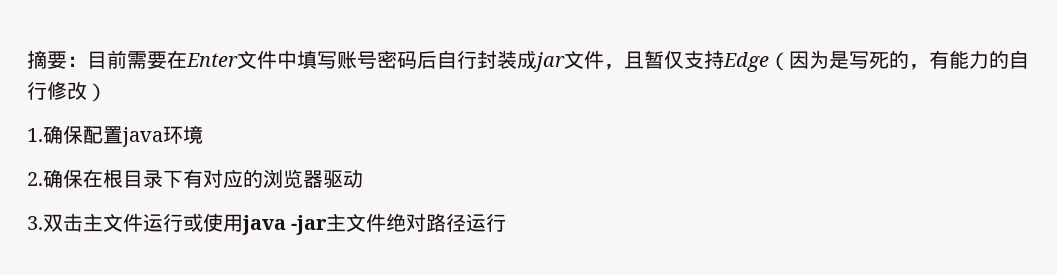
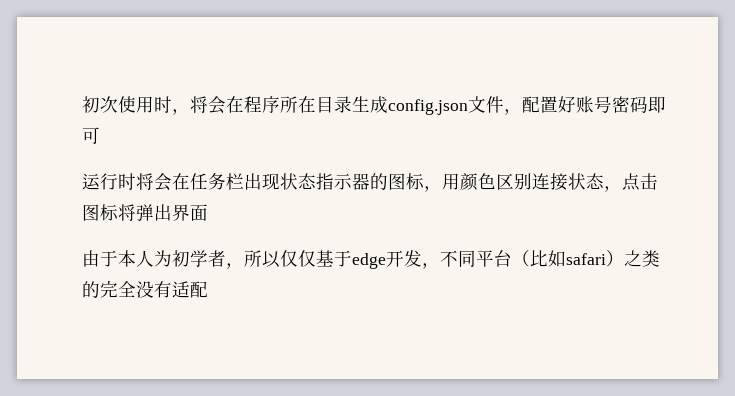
- 摘要：目前需要在Enter文件中填写账号密码后自行封装成jar文件，且暂仅支持Edge（因为是写死的，有能力的自行修改）
- 1.确保配置java环境
- 2.确保在根目录下有对应的浏览器驱动
- 3.双击主文件运行或使用java -jar主文件绝对路径运行
+ 初次使用时，将会在程序所在目录生成config.json文件，配置好账号密码即可
+ 运行时将会在任务栏出现状态指示器的图标，用颜色区别连接状态，点击图标将弹出界面
+ 由于本人为初学者，所以仅仅基于edge开发，不同平台（比如safari）之类的完全没有适配

